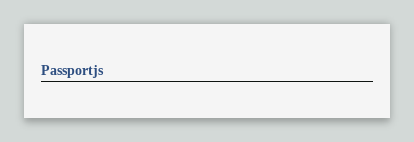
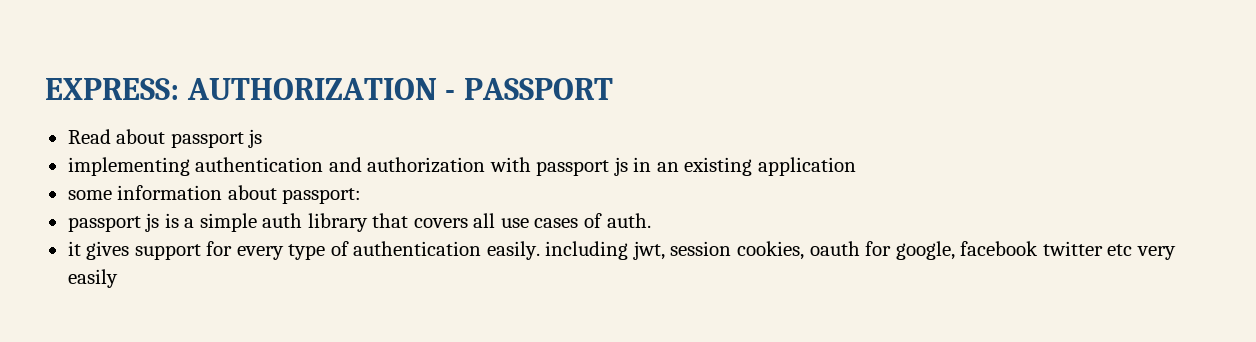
- Passportjs
+ EXPRESS: AUTHORIZATION - PASSPORT
+ Read about passport js
+ implementing authentication and authorization with passport js in an existing application
+ some information about passport:
+ passport js is a simple auth library that covers all use cases of auth.
+ it gives support for every type of authentication easily. including jwt, session cookies, oauth for google, facebook twitter etc very easily

